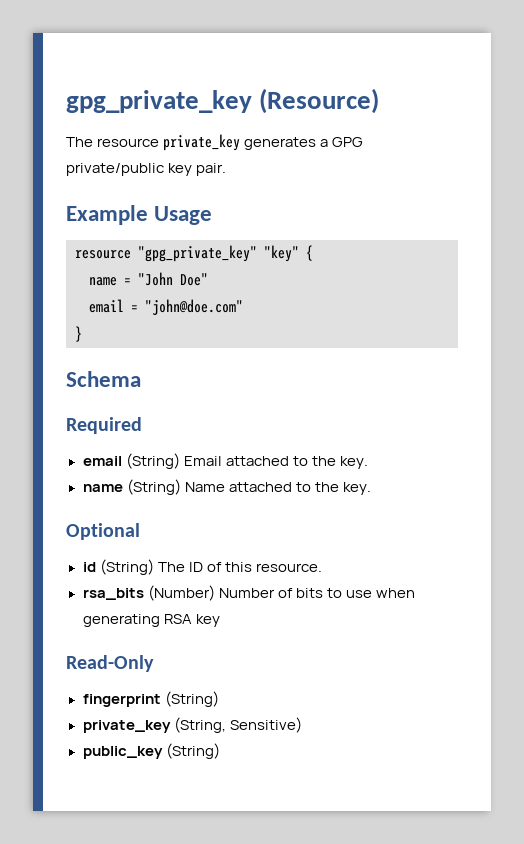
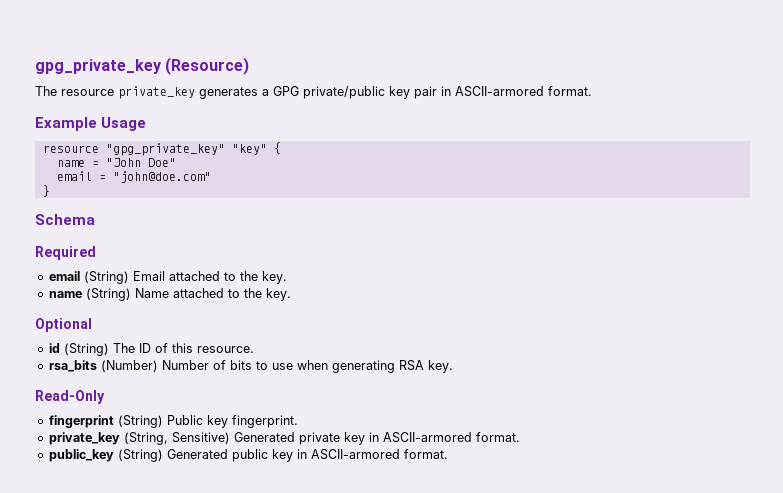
- The resource private_key generates a GPG private/public key pair.
+ The resource private_key generates a GPG private/public key pair in ASCII-armored format.
- rsa_bits (Number) Number of bits to use when generating RSA key
+ rsa_bits (Number) Number of bits to use when generating RSA key.
- fingerprint (String)
+ fingerprint (String) Public key fingerprint.
- private_key (String, Sensitive)
- public_key (String)
+ private_key (String, Sensitive) Generated private key in ASCII-armored format.
+ public_key (String) Generated public key in ASCII-armored format.

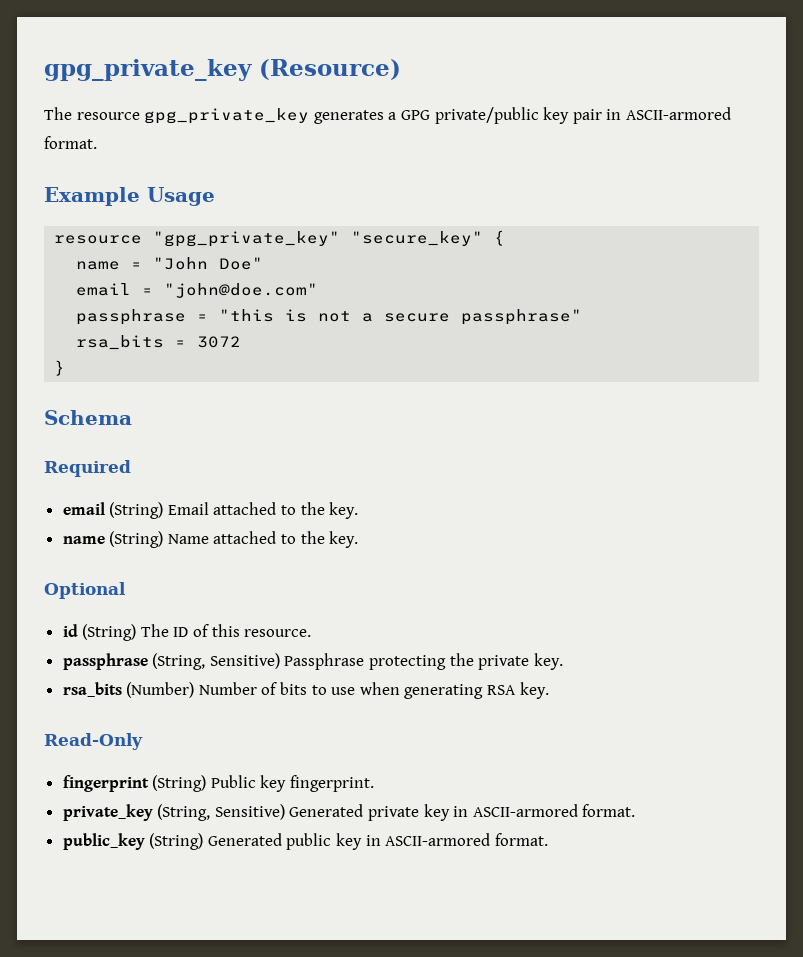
- The resource private_key generates a GPG private/public key pair in ASCII-armored format.
+ The resource gpg_private_key generates a GPG private/public key pair in ASCII-armored format.
- resource "gpg_private_key" "key" {
+ resource "gpg_private_key" "secure_key" {
+ passphrase = "this is not a secure passphrase"
+ rsa_bits = 3072
+ passphrase (String, Sensitive) Passphrase protecting the private key.

